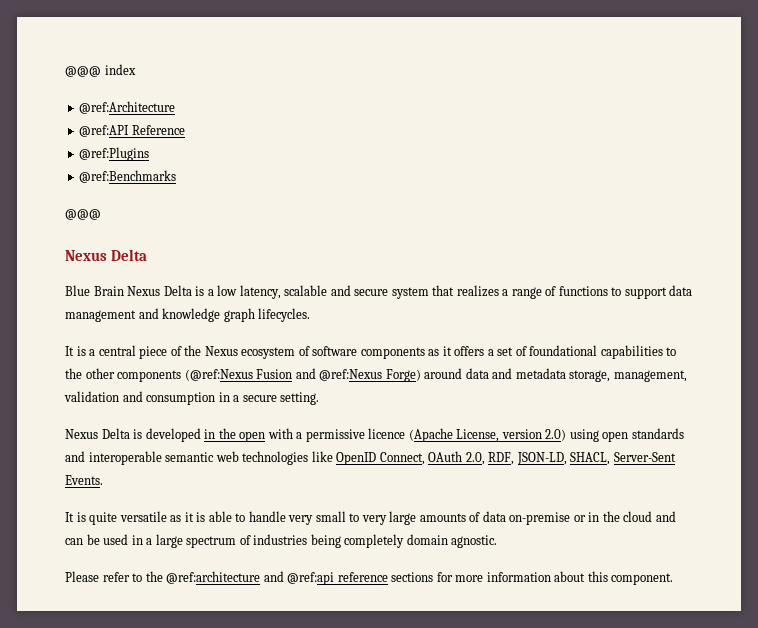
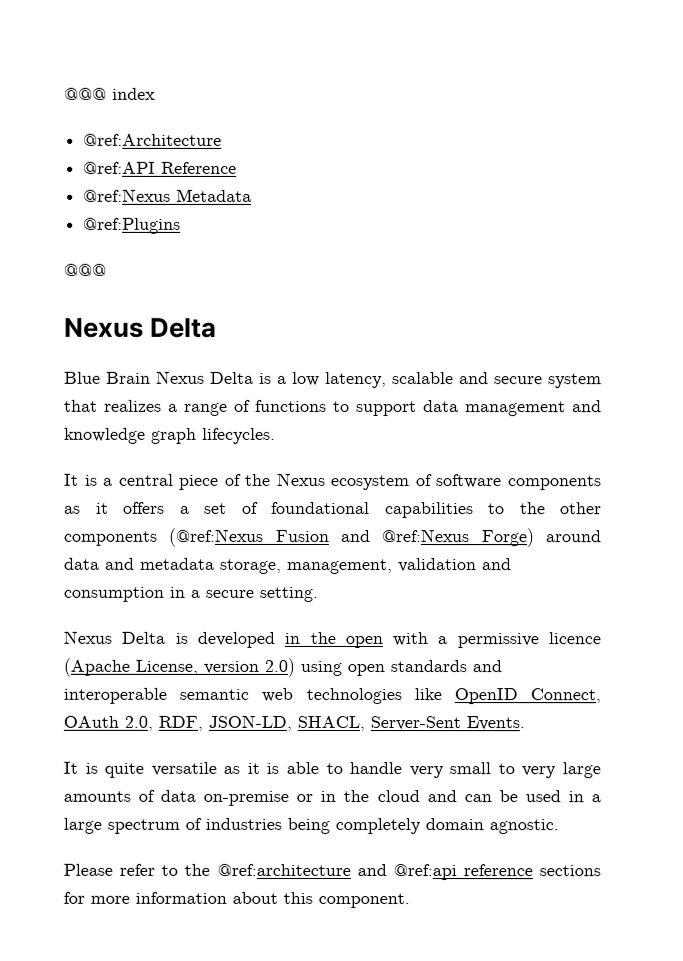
+ @ref:Nexus Metadata
- @ref:Benchmarks

